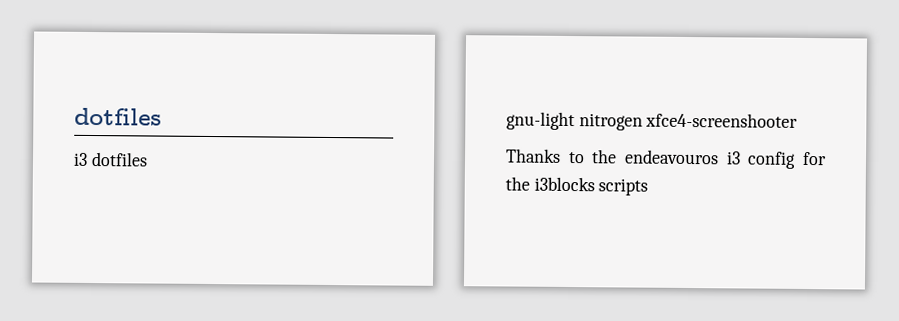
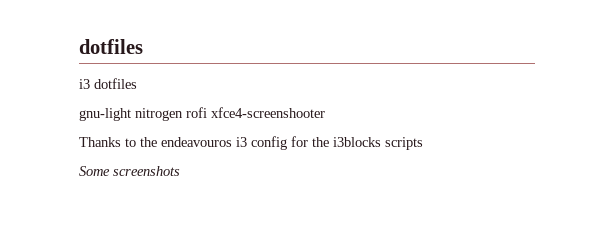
- gnu-light nitrogen xfce4-screenshooter
+ gnu-light nitrogen rofi xfce4-screenshooter
+ Some screenshots

